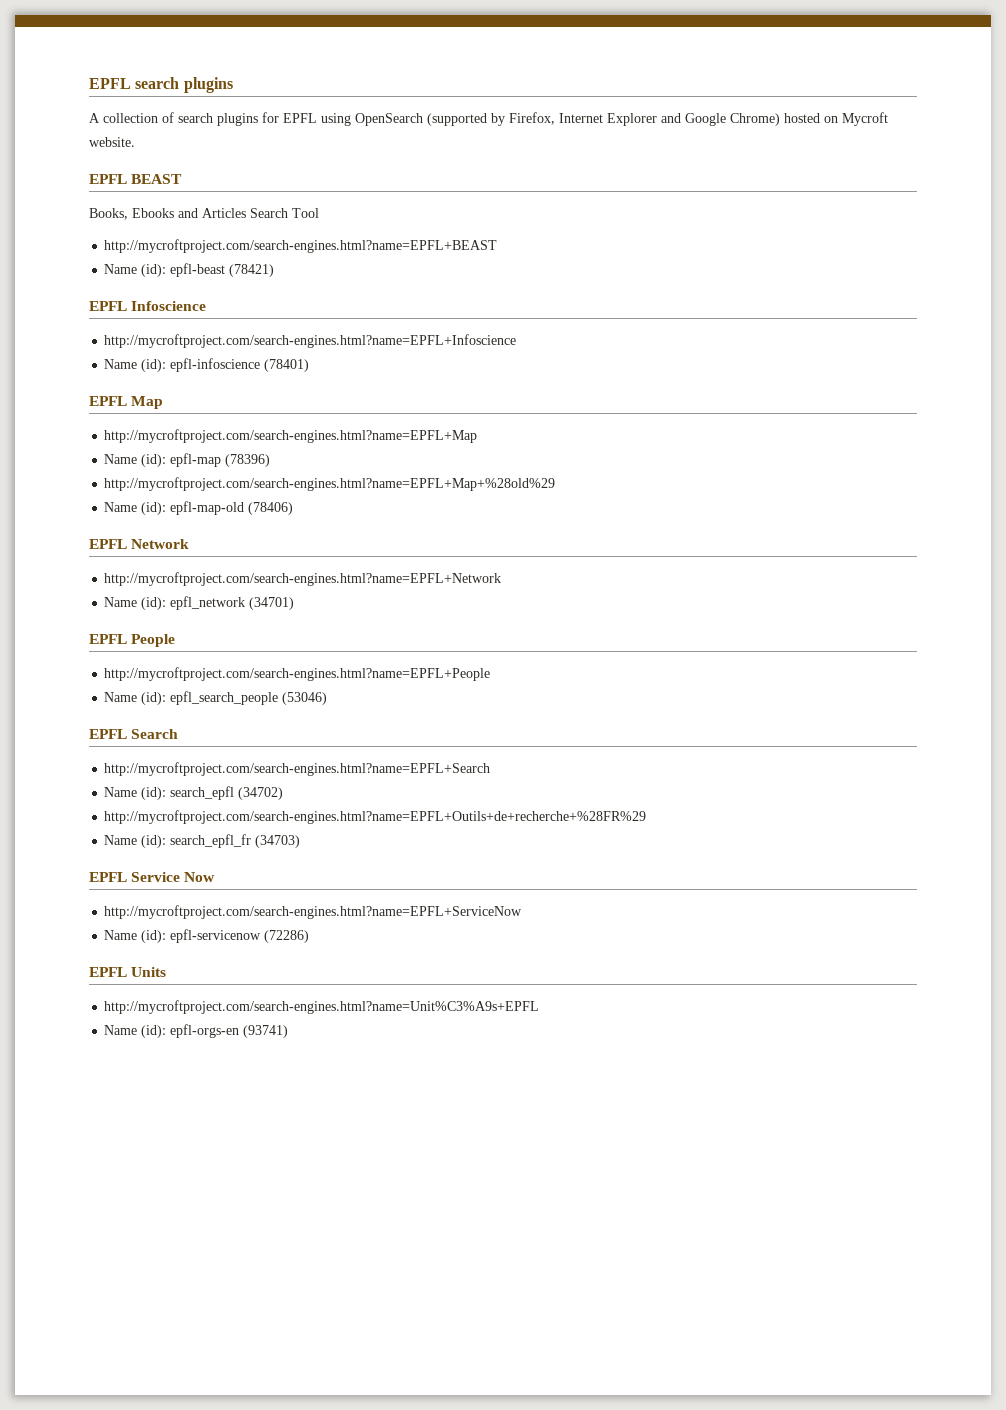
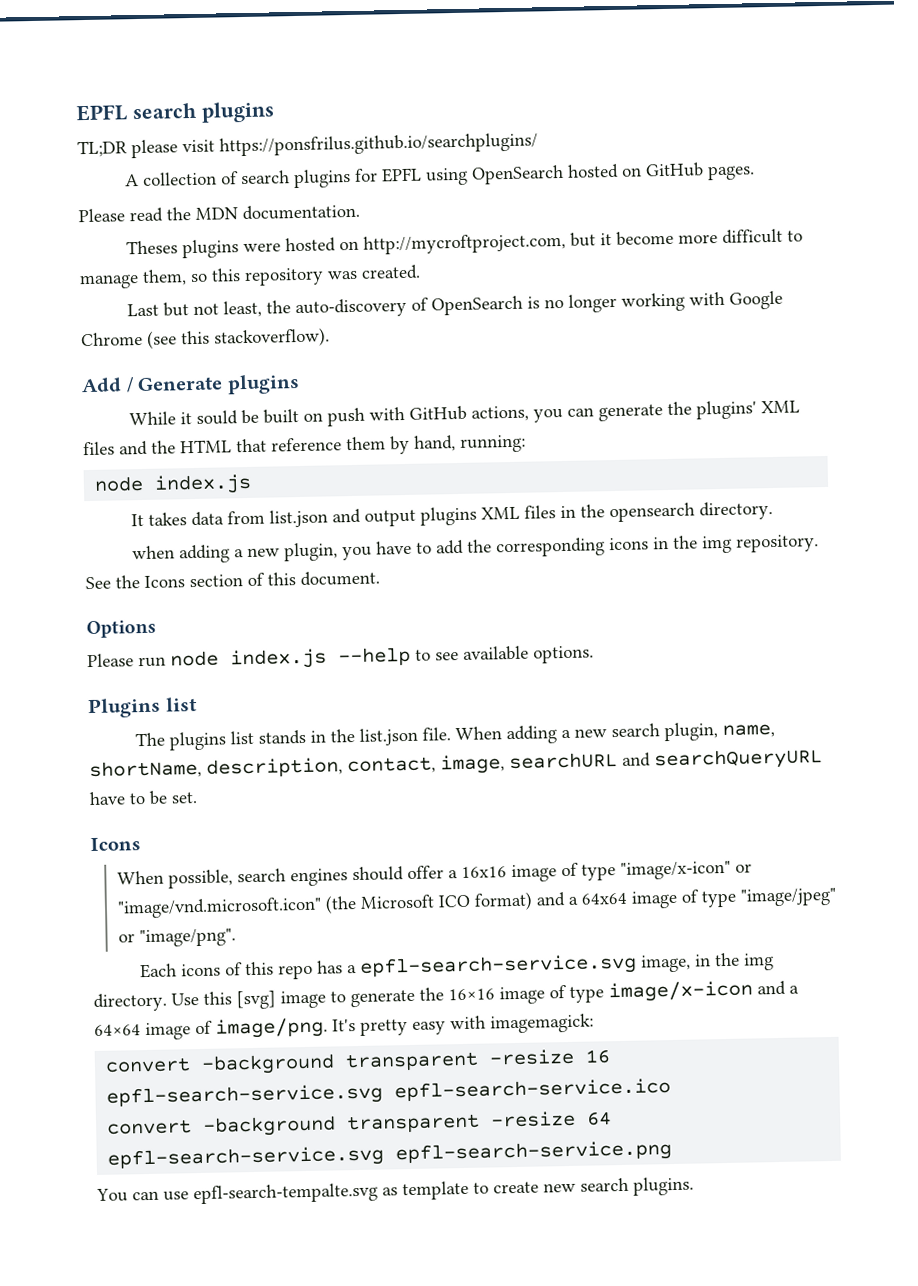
+ TL;DR please visit https://ponsfrilus.github.io/searchplugins/
- A collection of search plugins for EPFL using OpenSearch (supported by Firefox, Internet Explorer and Google Chrome) hosted on Mycroft website.
- EPFL BEAST
- Books, Ebooks and Articles Search Tool
- http://mycroftproject.com/search-engines.html?name=EPFL+BEAST
- Name (id): epfl-beast (78421)
- EPFL Infoscience
- http://mycroftproject.com/search-engines.html?name=EPFL+Infoscience
- Name (id): epfl-infoscience (78401)
- EPFL Map
- http://mycroftproject.com/search-engines.html?name=EPFL+Map
- Name (id): epfl-map (78396)
- http://mycroftproject.com/search-engines.html?name=EPFL+Map+%28old%29
- Name (id): epfl-map-old (78406)
- EPFL Network
- http://mycroftproject.com/search-engines.html?name=EPFL+Network
- Name (id): epfl_network (34701)
- EPFL People
- http://mycroftproject.com/search-engines.html?name=EPFL+People
- Name (id): epfl_search_people (53046)
- EPFL Search
- http://mycroftproject.com/search-engines.html?name=EPFL+Search
- Name (id): search_epfl (34702)
- http://mycroftproject.com/search-engines.html?name=EPFL+Outils+de+recherche+%28FR%29
- Name (id): search_epfl_fr (34703)
- EPFL Service Now
- http://mycroftproject.com/search-engines.html?name=EPFL+ServiceNow
- Name (id): epfl-servicenow (72286)
- EPFL Units
- http://mycroftproject.com/search-engines.html?name=Unit%C3%A9s+EPFL
- Name (id): epfl-orgs-en (93741)
+ A collection of search plugins for EPFL using OpenSearch hosted on GitHub pages.
+ Please read the MDN documentation.
+ Theses plugins were hosted on http://mycroftproject.com, but it become more difficult to manage them, so this repository was created.
+ Last but not least, the auto-discovery of OpenSearch is no longer working with Google Chrome (see this stackoverflow).
+ Add / Generate plugins
+ While it sould be built on push with GitHub actions, you can generate the plugins' XML files and the HTML that reference them by hand, running:
+ node index.js
+ It takes data from list.json and output plugins XML files in the opensearch directory.
+ when adding a new plugin, you have to add the corresponding icons in the img repository. See the Icons section of this document.
+ Options
+ Please run node index.js --help to see available options.
+ Plugins list
+ The plugins list stands in the list.json file. When adding a new search plugin, name, shortName, description, contact, image, searchURL and searchQueryURL have to be set.
+ Icons
+ When possible, search engines should offer a 16x16 image of type "image/x-icon" or "image/vnd.microsoft.icon" (the Microsoft ICO format) and a 64x64 image of type "image/jpeg" or "image/png".
+ Each icons of this repo has a epfl-search-service.svg image, in the img directory. Use this [svg] image to generate the 16×16 image of type image/x-icon and a 64×64 image of image/png. It's pretty easy with imagemagick:
+ convert -background transparent -resize 16 epfl-search-service.svg epfl-search-service.ico
+ convert -background transparent -resize 64 epfl-search-service.svg epfl-search-service.png
+ You can use epfl-search-tempalte.svg as template to create new search plugins.

